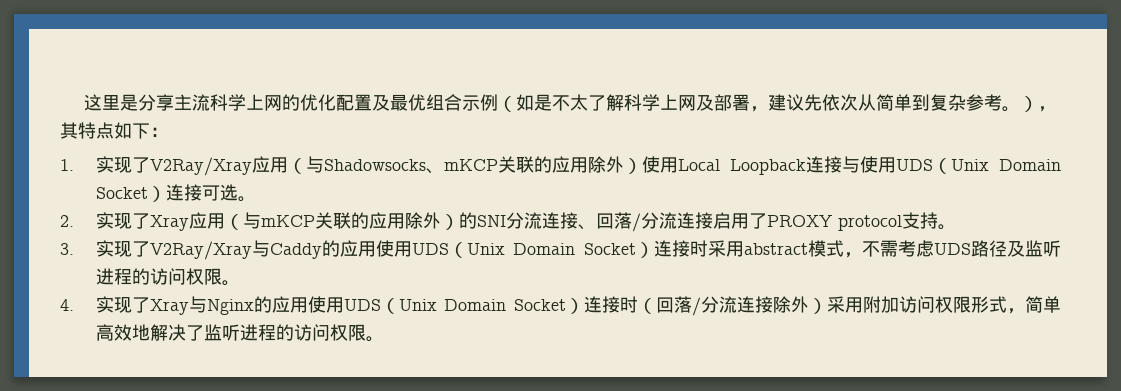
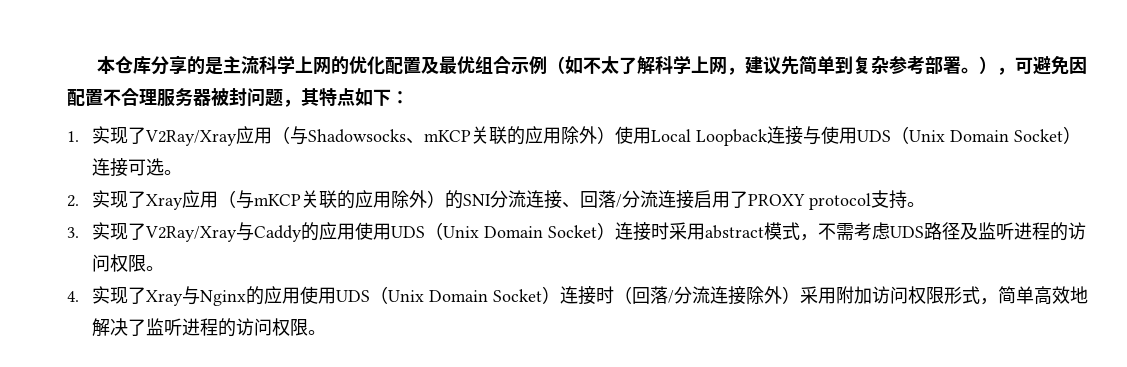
- 这里是分享主流科学上网的优化配置及最优组合示例（如是不太了解科学上网及部署，建议先依次从简单到复杂参考。），其特点如下：
+ 本仓库分享的是主流科学上网的优化配置及最优组合示例（如不太了解科学上网，建议先简单到复杂参考部署。），可避免因配置不合理服务器被封问题，其特点如下：

